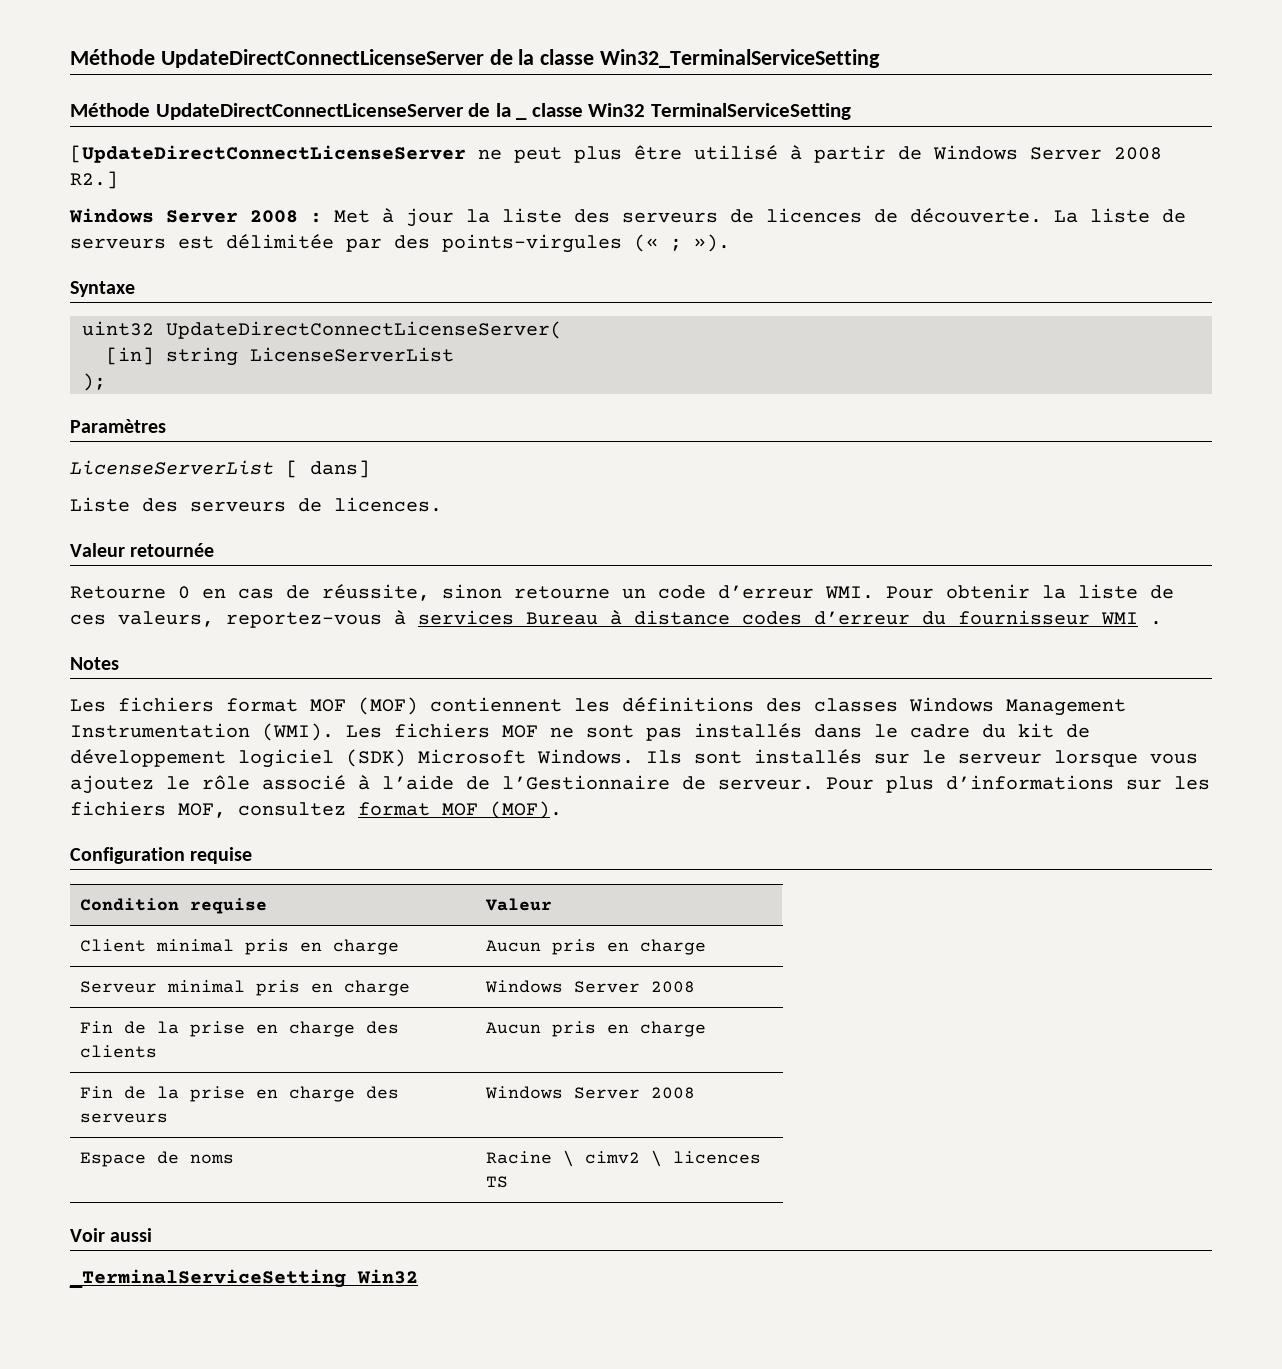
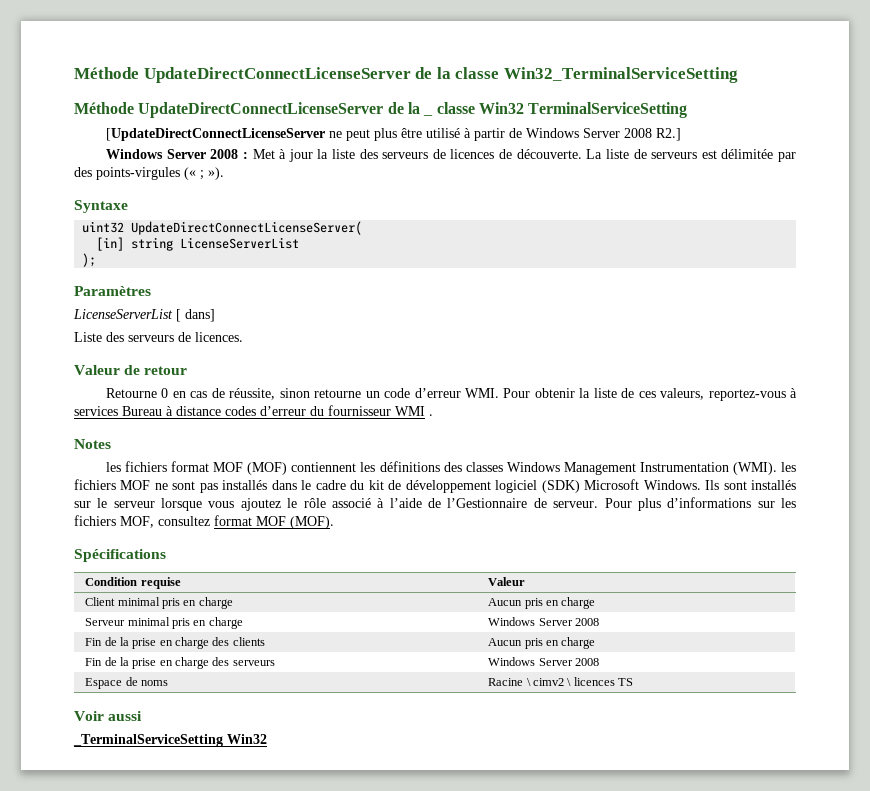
- Valeur retournée
+ Valeur de retour
- Les fichiers format MOF (MOF) contiennent les définitions des classes Windows Management Instrumentation (WMI). Les fichiers MOF ne sont pas installés dans le cadre du kit de développement logiciel (SDK) Microsoft Windows.
+ les fichiers format MOF (MOF) contiennent les définitions des classes Windows Management Instrumentation (WMI). les fichiers MOF ne sont pas installés dans le cadre du kit de développement logiciel (SDK) Microsoft Windows.
- Configuration requise
+ Spécifications

